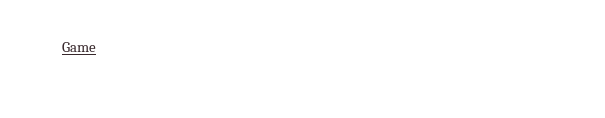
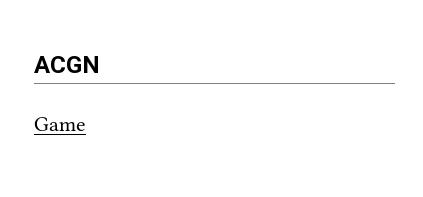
+ ACGN

